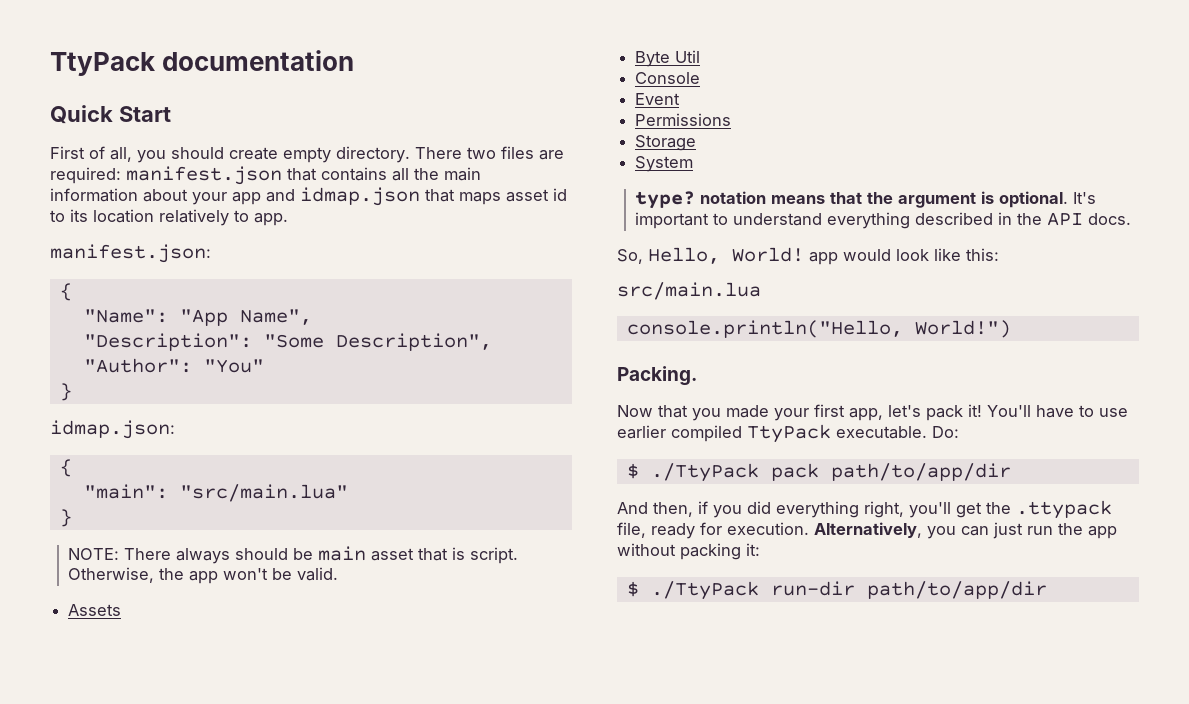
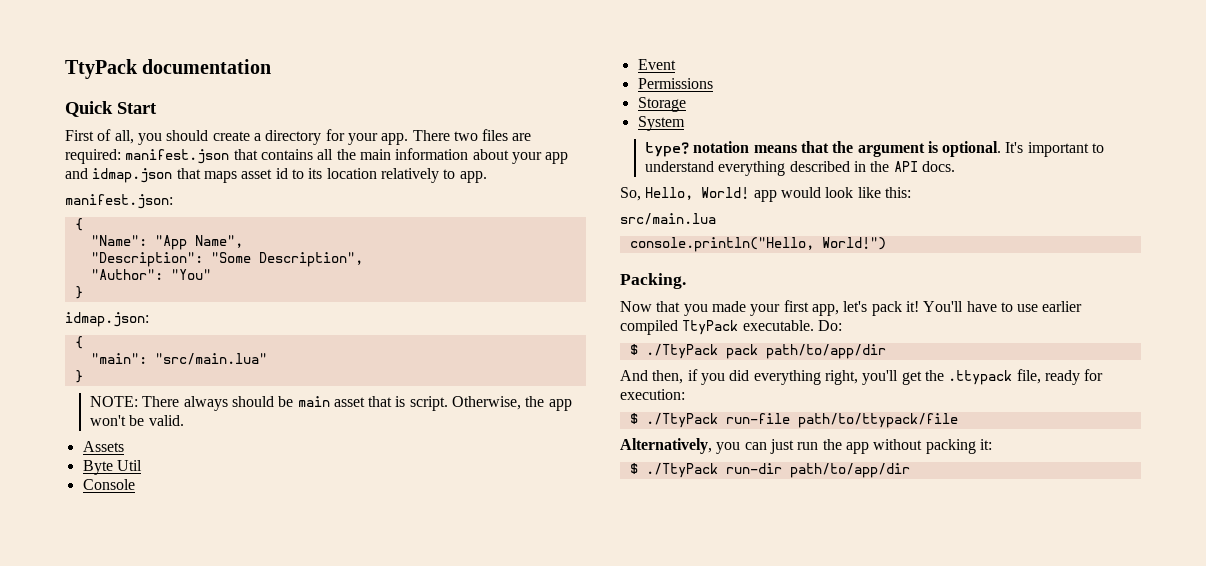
- First of all, you should create empty directory.
+ First of all, you should create a directory for your app.
- And then, if you did everything right, you'll get the .ttypack file, ready for execution. Alternatively, you can just run the app without packing it:
+ And then, if you did everything right, you'll get the .ttypack file, ready for execution:
+ $ ./TtyPack run-file path/to/ttypack/file
+ Alternatively, you can just run the app without packing it:

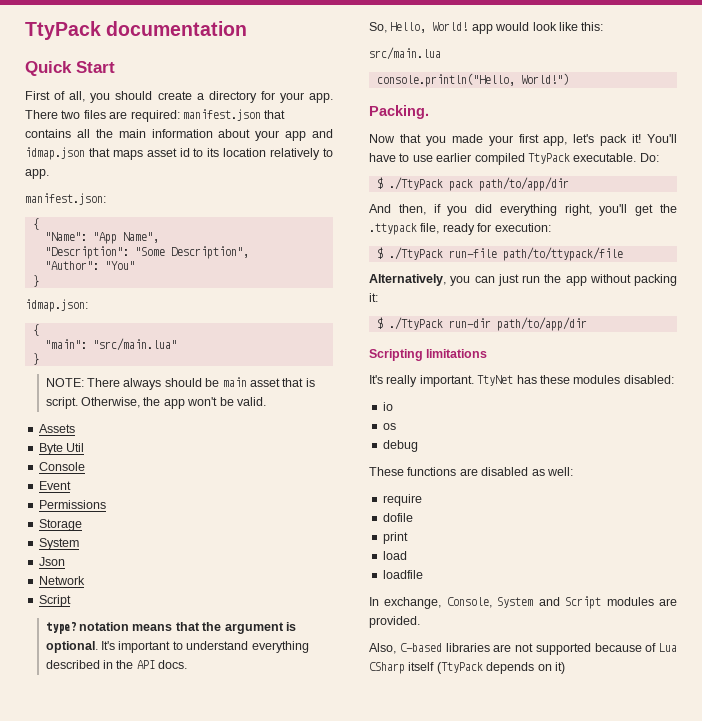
+ Json
+ Network
+ Script
+ Scripting limitations
+ It's really important. TtyNet has these modules disabled:
+ io
+ os
+ debug
+ These functions are disabled as well:
+ require
+ dofile
+ print
+ load
+ loadfile
+ In exchange, Console, System and Script modules are provided.
+ Also, C-based libraries are not supported because of Lua CSharp itself (TtyPack depends on it)

